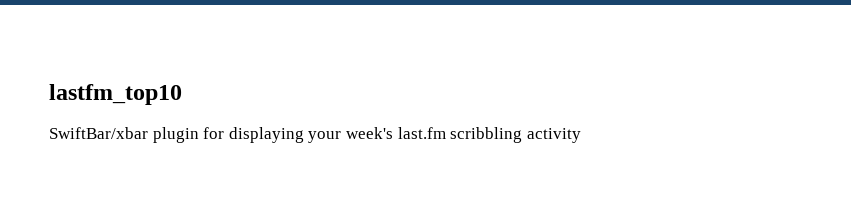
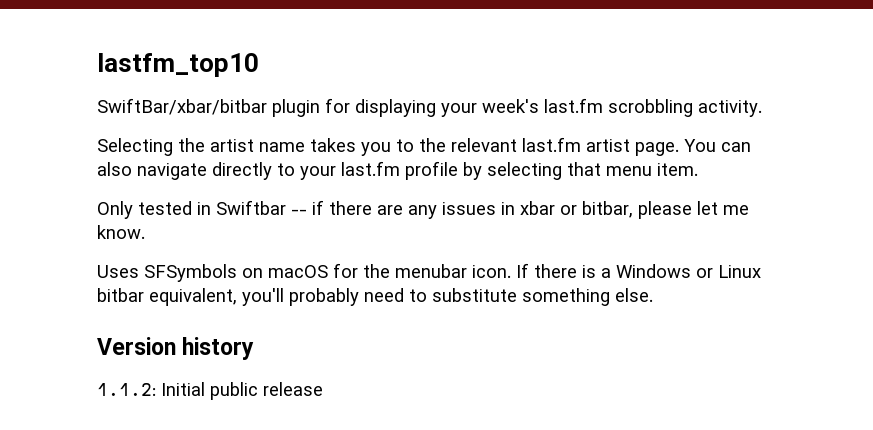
- SwiftBar/xbar plugin for displaying your week's last.fm scribbling activity
+ SwiftBar/xbar/bitbar plugin for displaying your week's last.fm scrobbling activity.
+ Selecting the artist name takes you to the relevant last.fm artist page. You can also navigate directly to your last.fm profile by selecting that menu item.
+ Only tested in Swiftbar -- if there are any issues in xbar or bitbar, please let me know.
+ Uses SFSymbols on macOS for the menubar icon. If there is a Windows or Linux bitbar equivalent, you'll probably need to substitute something else.
+ Version history
+ 1.1.2: Initial public release

